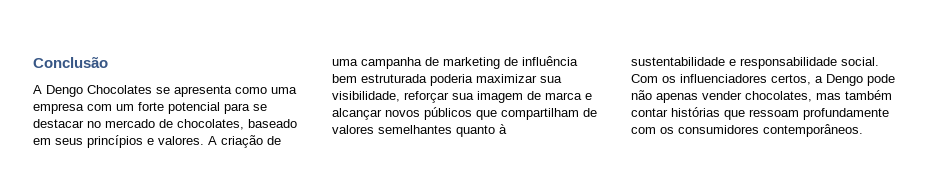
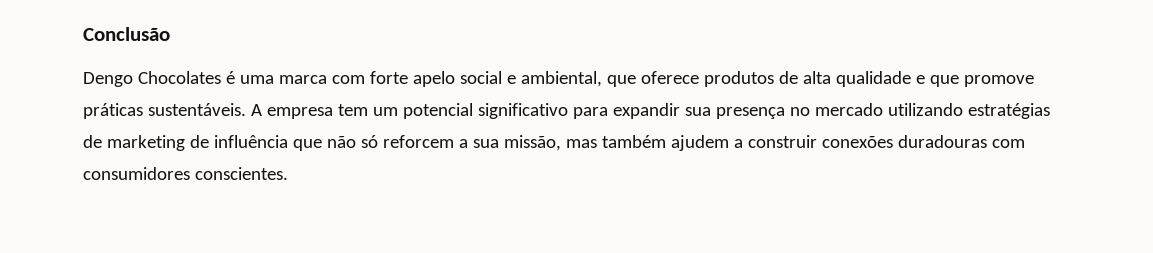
- A Dengo Chocolates se apresenta como uma empresa com um forte potencial para se destacar no mercado de chocolates, baseado em seus princípios e valores. A criação de uma campanha de marketing de influência bem estruturada poderia maximizar sua visibilidade, reforçar sua imagem de marca e alcançar novos públicos que compartilham de valores semelhantes quanto à sustentabilidade e responsabilidade social. Com os influenciadores certos, a Dengo pode não apenas vender chocolates, mas também contar histórias que ressoam profundamente com os consumidores contemporâneos.
+ Dengo Chocolates é uma marca com forte apelo social e ambiental, que oferece produtos de alta qualidade e que promove práticas sustentáveis. A empresa tem um potencial significativo para expandir sua presença no mercado utilizando estratégias de marketing de influência que não só reforcem a sua missão, mas também ajudem a construir conexões duradouras com consumidores conscientes.

